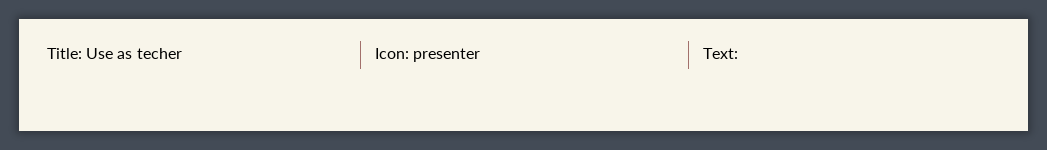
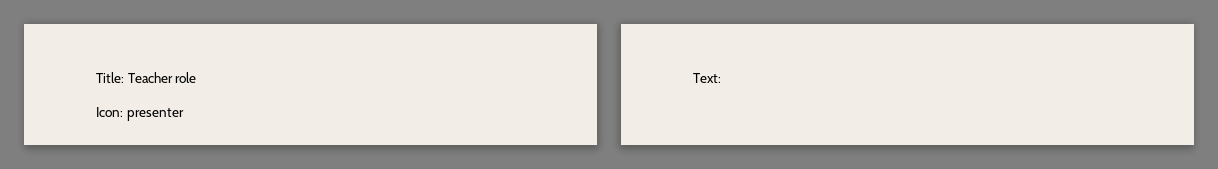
- Title: Use as techer
+ Title: Teacher role

